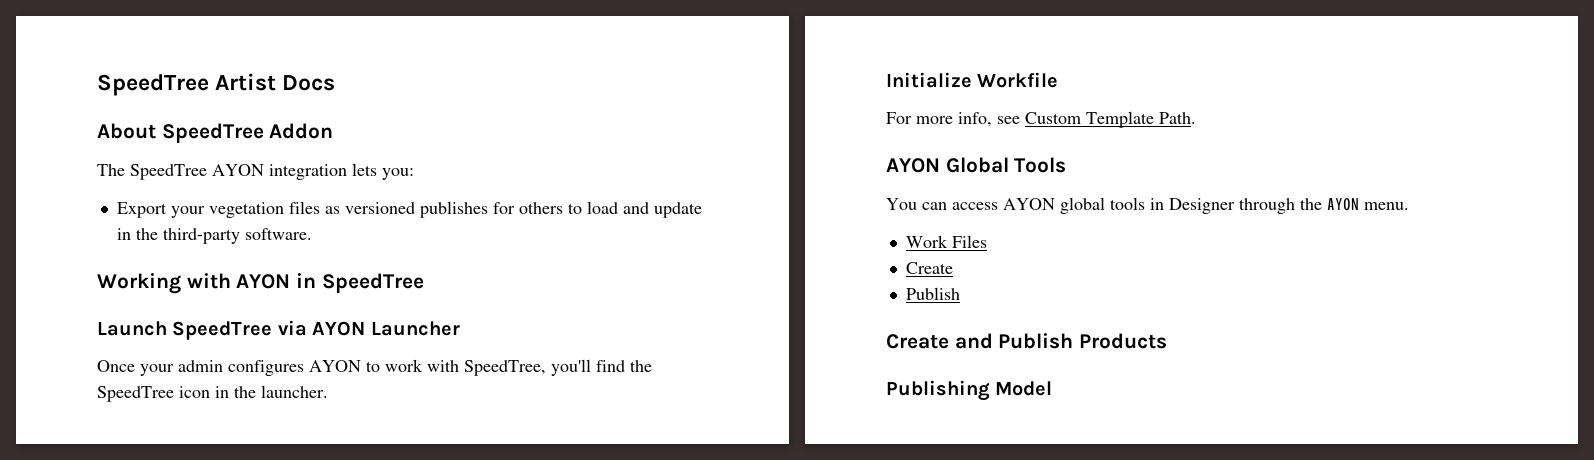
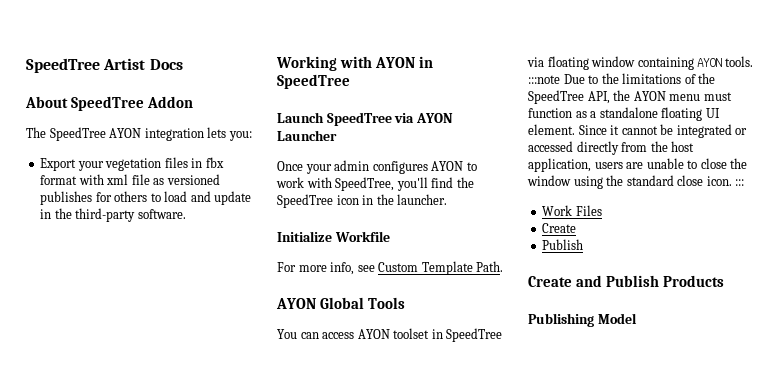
- Export your vegetation files as versioned publishes for others to load and update in the third-party software.
+ Export your vegetation files in fbx format with xml file as versioned publishes for others to load and update in the third-party software.
- You can access AYON global tools in Designer through the AYON menu.
+ You can access AYON toolset in SpeedTree via floating window containing AYON tools. :::note Due to the limitations of the SpeedTree API, the AYON menu must function as a standalone floating UI element. Since it cannot be integrated or accessed directly from the host application, users are unable to close the window using the standard close icon. :::

